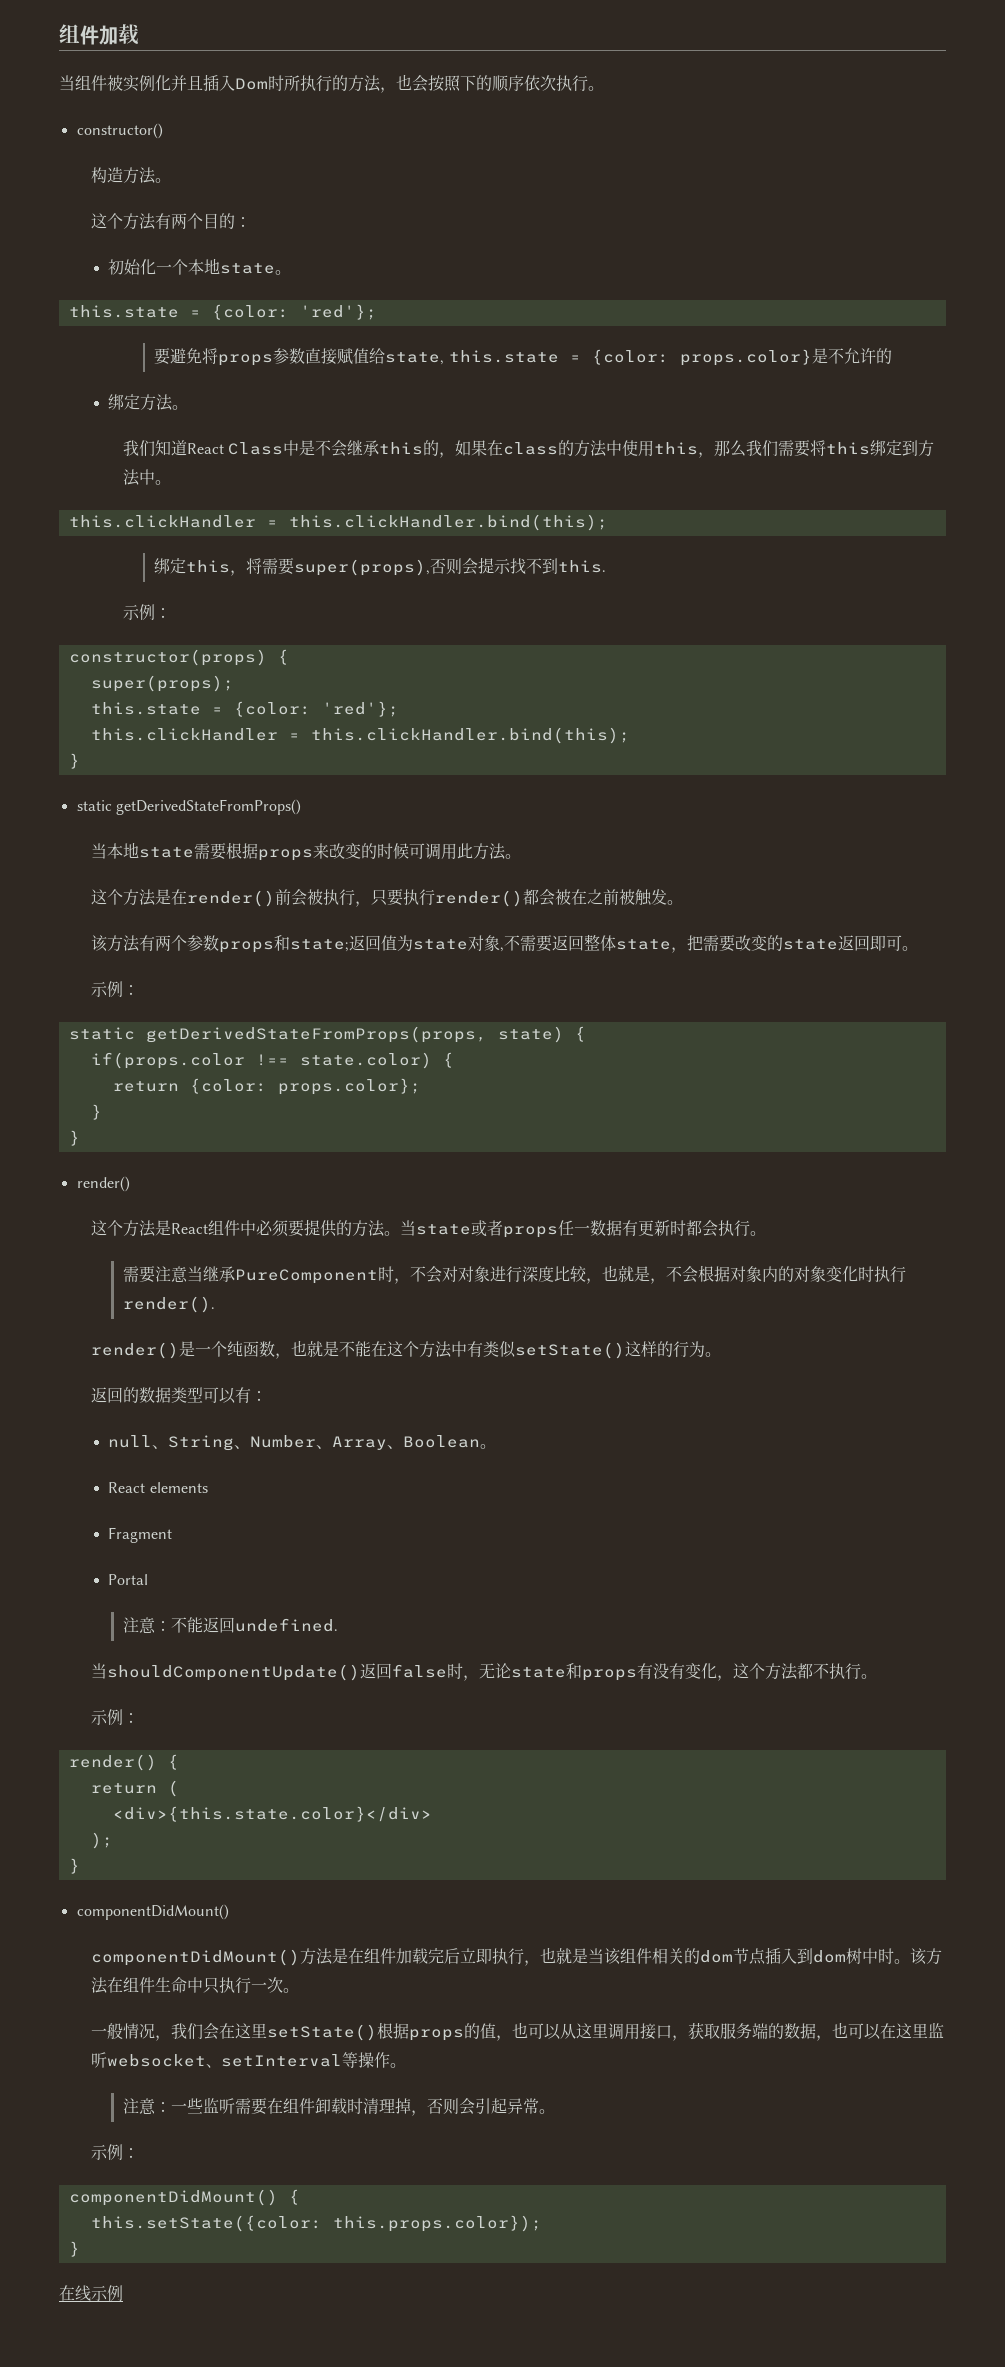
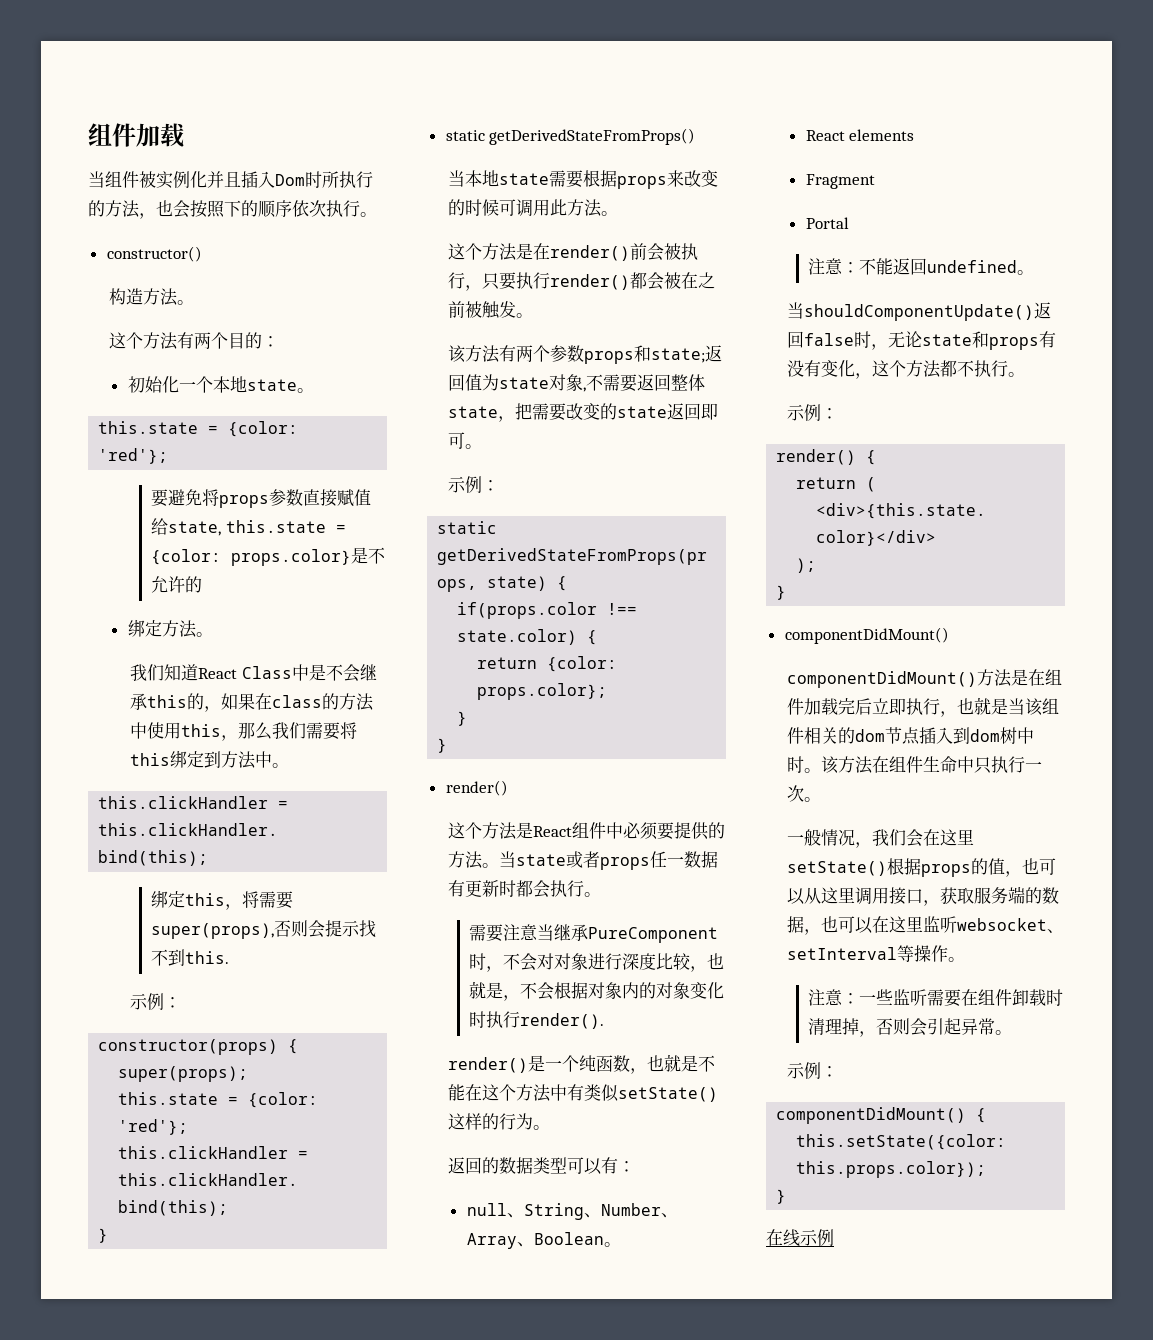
- 注意：不能返回undefined.
+ 注意：不能返回undefined。

